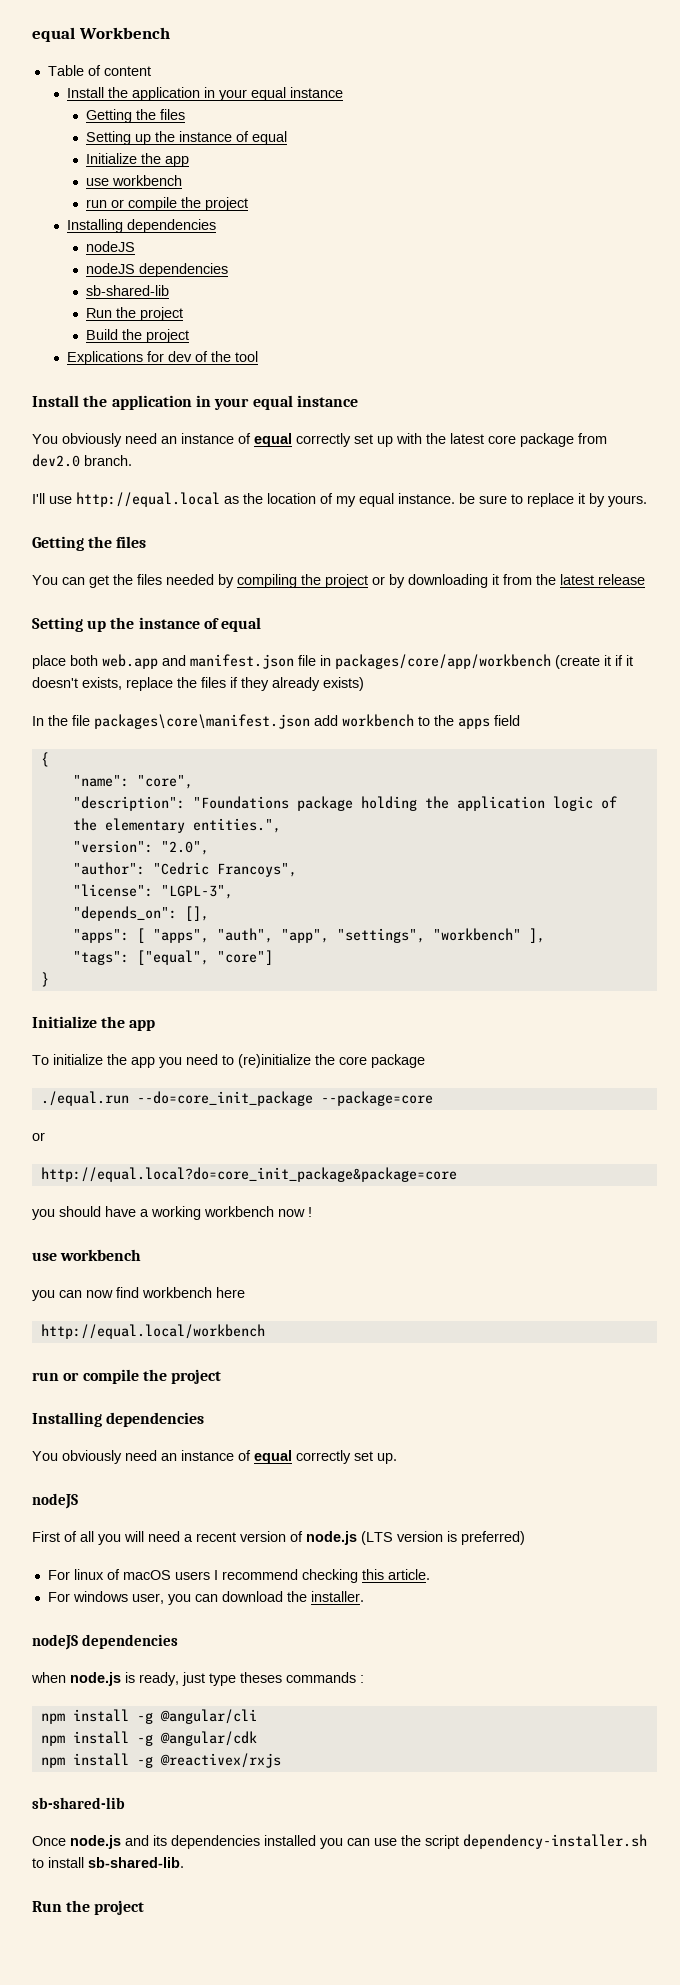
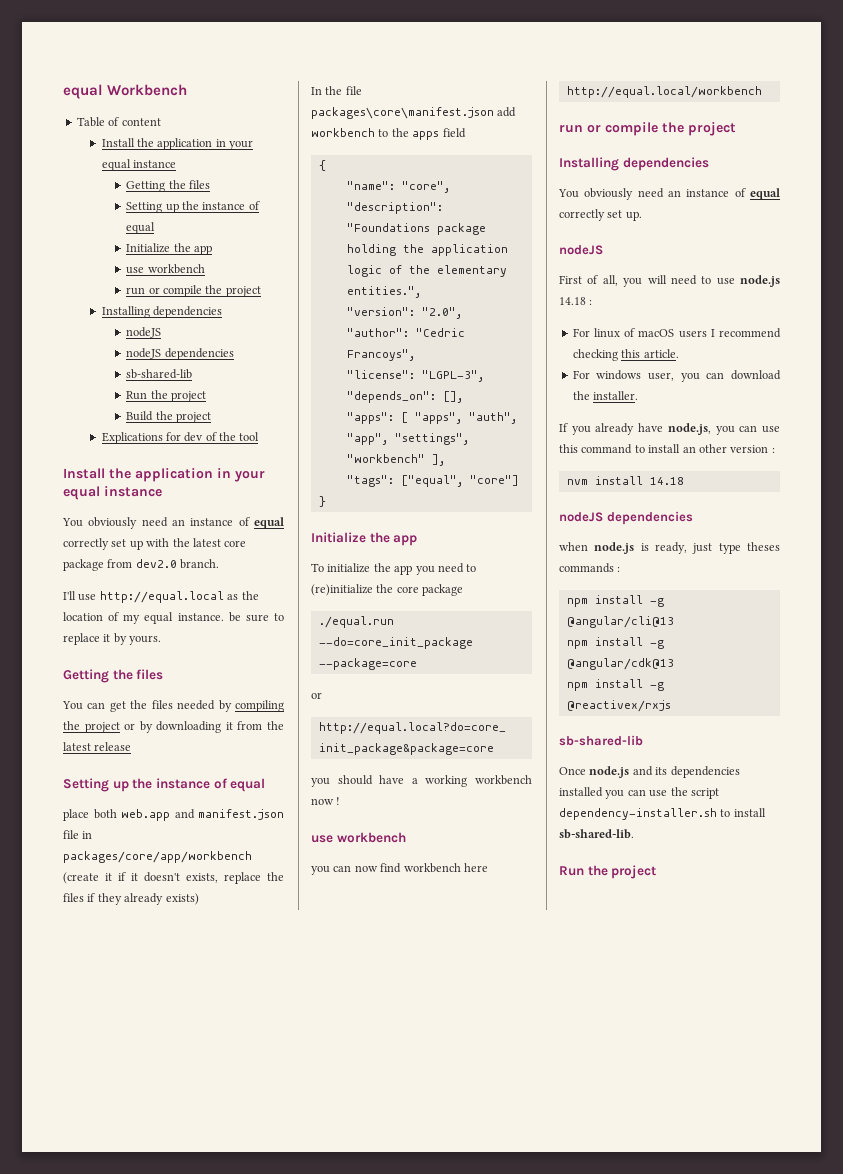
- First of all you will need a recent version of node.js (LTS version is preferred)
+ First of all, you will need to use node.js 14.18 :
+ If you already have node.js, you can use this command to install an other version :
+ nvm install 14.18
- npm install -g @angular/cli
- npm install -g @angular/cdk
+ npm install -g @angular/cli@13
+ npm install -g @angular/cdk@13

